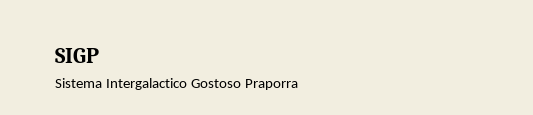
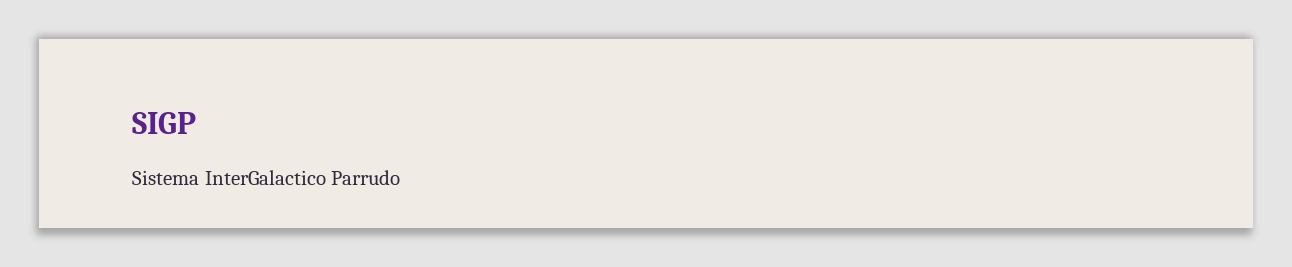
- Sistema Intergalactico Gostoso Praporra
+ Sistema InterGalactico Parrudo

